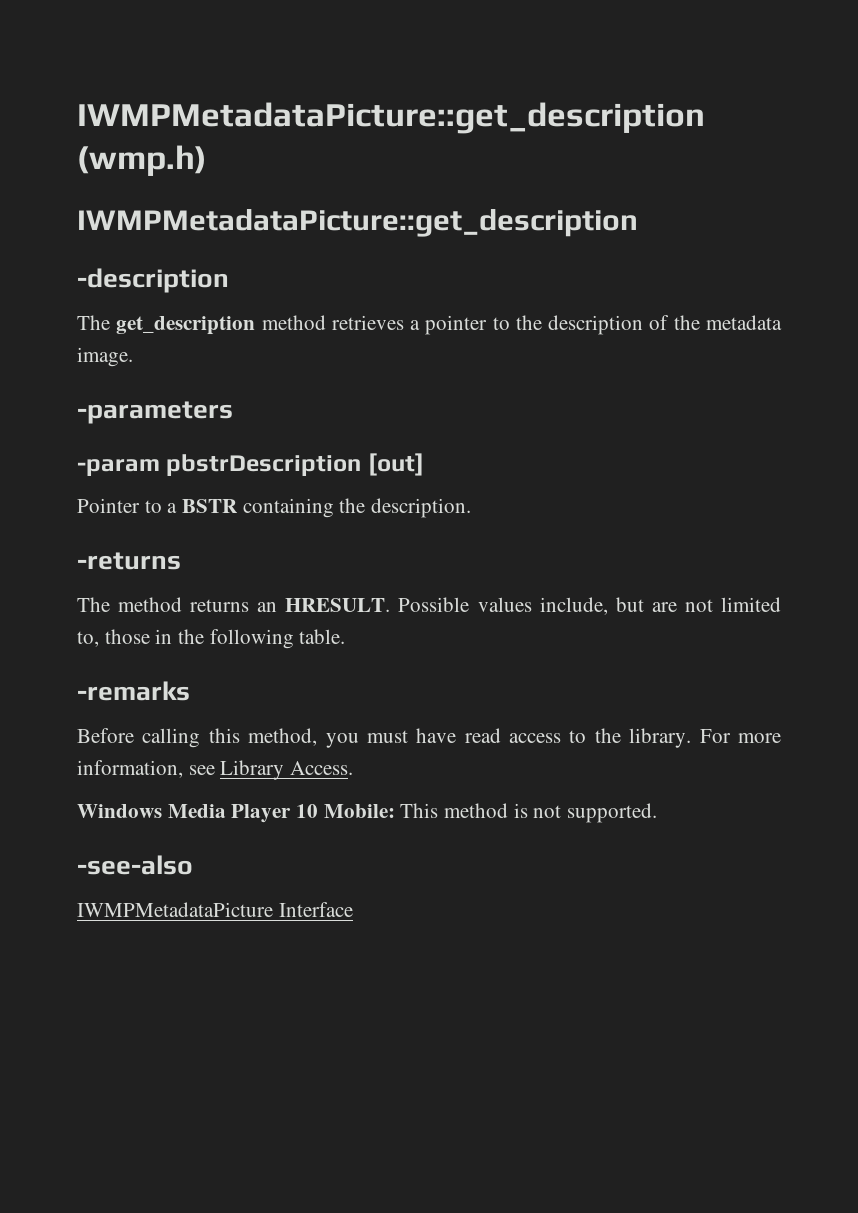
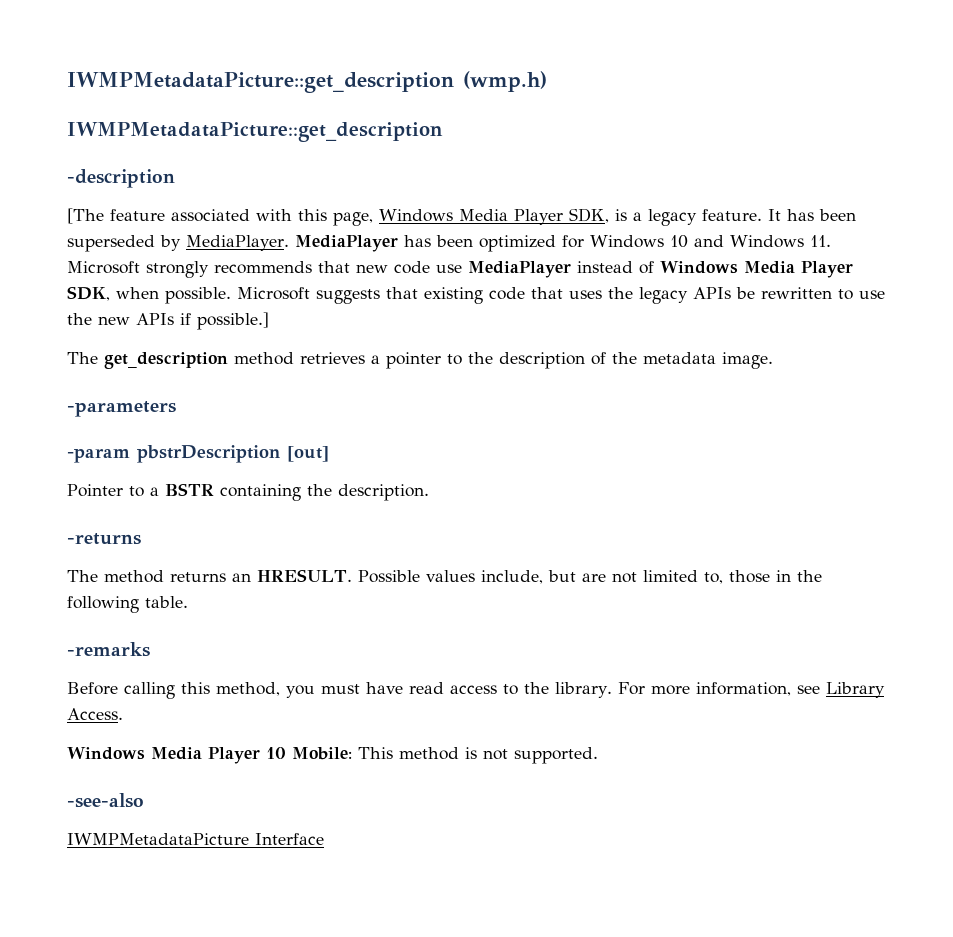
+ [The feature associated with this page, Windows Media Player SDK, is a legacy feature. It has been superseded by MediaPlayer. MediaPlayer has been optimized for Windows 10 and Windows 11. Microsoft strongly recommends that new code use MediaPlayer instead of Windows Media Player SDK, when possible. Microsoft suggests that existing code that uses the legacy APIs be rewritten to use the new APIs if possible.]

